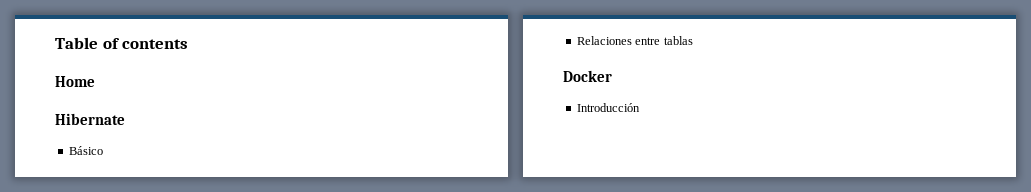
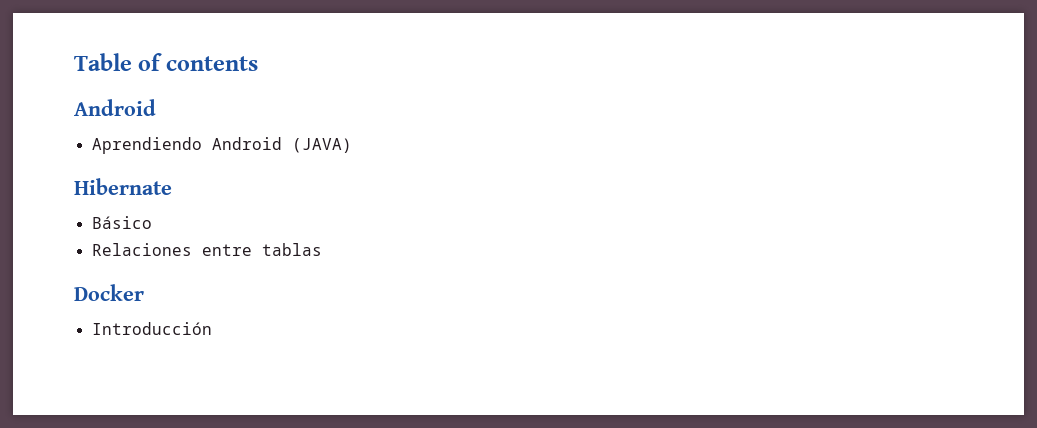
  Table of contents
- Home
+ Android
+ Aprendiendo Android (JAVA)

